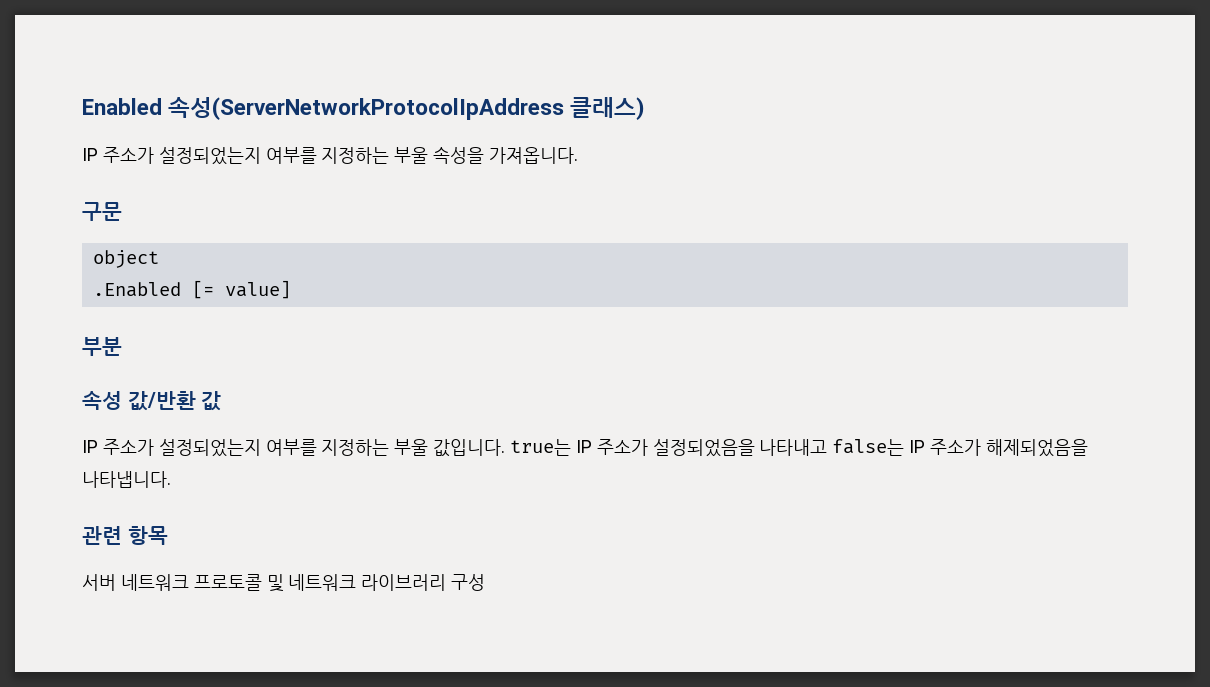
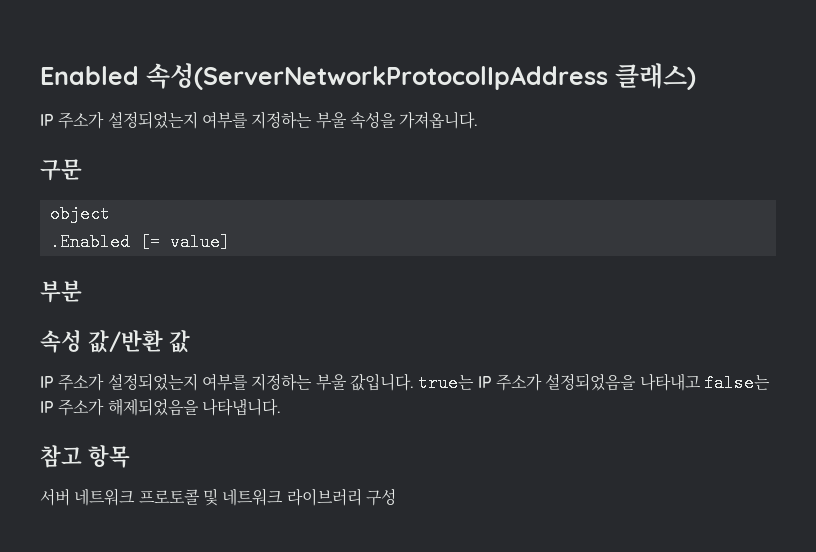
- 관련 항목
+ 참고 항목

